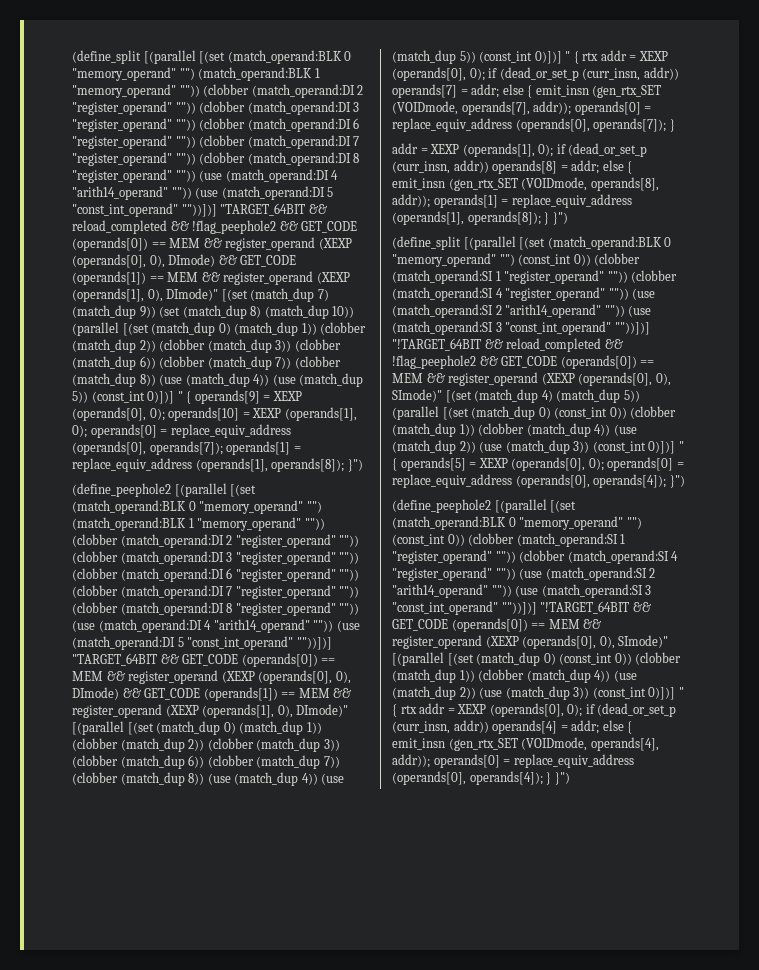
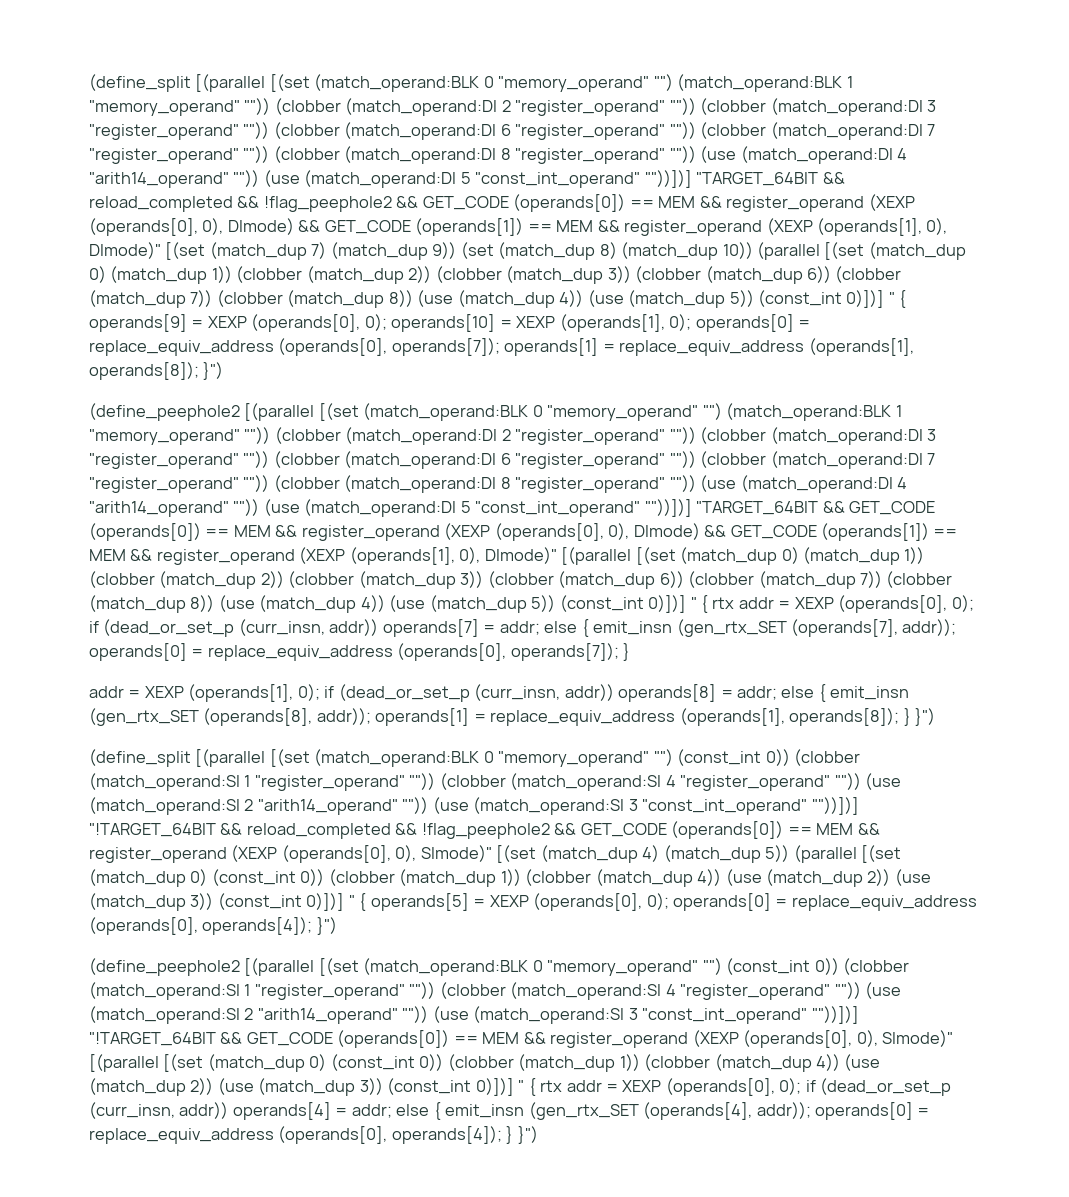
- else { emit_insn (gen_rtx_SET (VOIDmode, operands[7], addr));
+ else { emit_insn (gen_rtx_SET (operands[7], addr));
- addr = XEXP (operands[1], 0); if (dead_or_set_p (curr_insn, addr)) operands[8] = addr; else { emit_insn (gen_rtx_SET (VOIDmode, operands[8], addr)); operands[1] = replace_equiv_address (operands[1], operands[8]); } }")
+ addr = XEXP (operands[1], 0); if (dead_or_set_p (curr_insn, addr)) operands[8] = addr; else { emit_insn (gen_rtx_SET (operands[8], addr)); operands[1] = replace_equiv_address (operands[1], operands[8]); } }")
- else { emit_insn (gen_rtx_SET (VOIDmode, operands[4], addr));
+ else { emit_insn (gen_rtx_SET (operands[4], addr));

